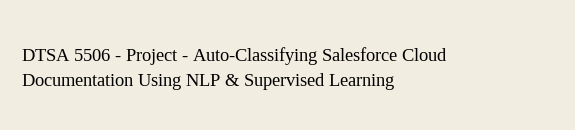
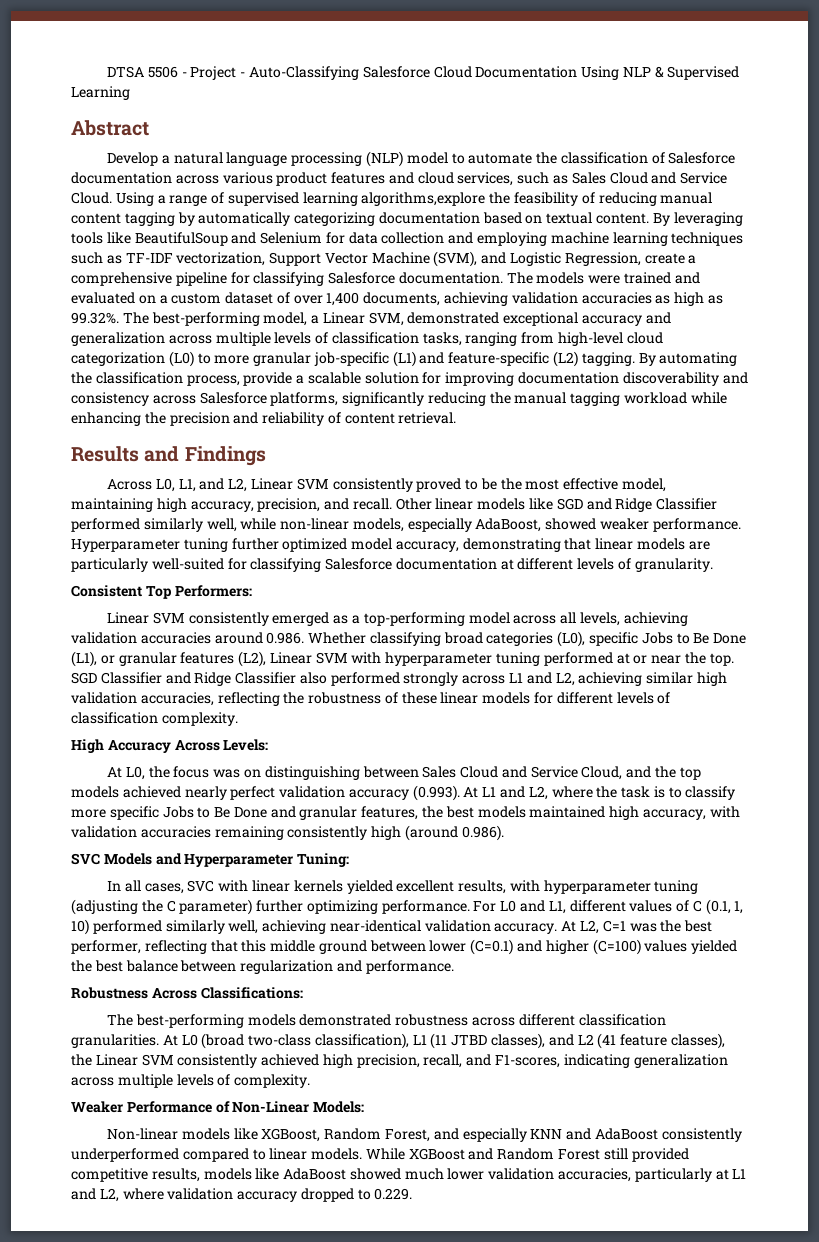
+ Abstract
+ Develop a natural language processing (NLP) model to automate the classification of Salesforce documentation across various product features and cloud services, such as Sales Cloud and Service Cloud. Using a range of supervised learning algorithms,explore the feasibility of reducing manual content tagging by automatically categorizing documentation based on textual content. By leveraging tools like BeautifulSoup and Selenium for data collection and employing machine learning techniques such as TF-IDF vectorization, Support Vector Machine (SVM), and Logistic Regression, create a comprehensive pipeline for classifying Salesforce documentation. The models were trained and evaluated on a custom dataset of over 1,400 documents, achieving validation accuracies as high as 99.32%. The best-performing model, a Linear SVM, demonstrated exceptional accuracy and generalization across multiple levels of classification tasks, ranging from high-level cloud categorization (L0) to more granular job-specific (L1) and feature-specific (L2) tagging. By automating the classification process, provide a scalable solution for improving documentation discoverability and consistency across Salesforce platforms, significantly reducing the manual tagging workload while enhancing the precision and reliability of content retrieval.
+ Results and Findings
+ Across L0, L1, and L2, Linear SVM consistently proved to be the most effective model, maintaining high accuracy, precision, and recall. Other linear models like SGD and Ridge Classifier performed similarly well, while non-linear models, especially AdaBoost, showed weaker performance. Hyperparameter tuning further optimized model accuracy, demonstrating that linear models are particularly well-suited for classifying Salesforce documentation at different levels of granularity.
+ Consistent Top Performers:
+ Linear SVM consistently emerged as a top-performing model across all levels, achieving validation accuracies around 0.986. Whether classifying broad categories (L0), specific Jobs to Be Done (L1), or granular features (L2), Linear SVM with hyperparameter tuning performed at or near the top. SGD Classifier and Ridge Classifier also performed strongly across L1 and L2, achieving similar high validation accuracies, reflecting the robustness of these linear models for different levels of classification complexity.
+ High Accuracy Across Levels:
+ At L0, the focus was on distinguishing between Sales Cloud and Service Cloud, and the top models achieved nearly perfect validation accuracy (0.993). At L1 and L2, where the task is to classify more specific Jobs to Be Done and granular features, the best models maintained high accuracy, with validation accuracies remaining consistently high (around 0.986).
+ SVC Models and Hyperparameter Tuning:
+ In all cases, SVC with linear kernels yielded excellent results, with hyperparameter tuning (adjusting the C parameter) further optimizing performance. For L0 and L1, different values of C (0.1, 1, 10) performed similarly well, achieving near-identical validation accuracy. At L2, C=1 was the best performer, reflecting that this middle ground between lower (C=0.1) and higher (C=100) values yielded the best balance between regularization and performance.
+ Robustness Across Classifications:
+ The best-performing models demonstrated robustness across different classification granularities. At L0 (broad two-class classification), L1 (11 JTBD classes), and L2 (41 feature classes), the Linear SVM consistently achieved high precision, recall, and F1-scores, indicating generalization across multiple levels of complexity.
+ Weaker Performance of Non-Linear Models:
+ Non-linear models like XGBoost, Random Forest, and especially KNN and AdaBoost consistently underperformed compared to linear models. While XGBoost and Random Forest still provided competitive results, models like AdaBoost showed much lower validation accuracies, particularly at L1 and L2, where validation accuracy dropped to 0.229.

